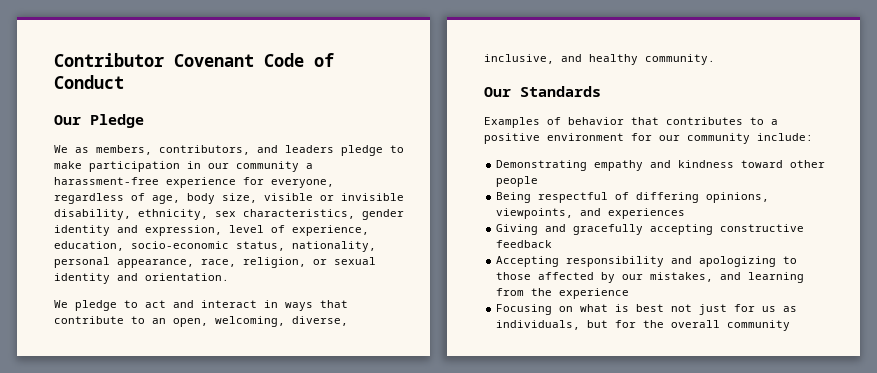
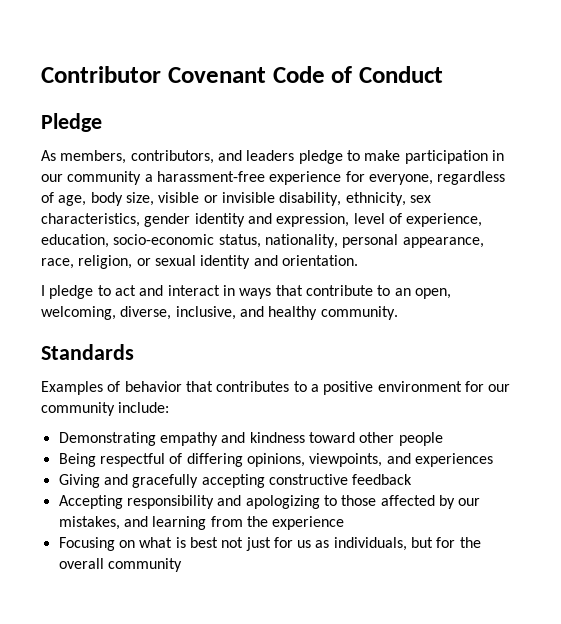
- Our Pledge
+ Pledge
- We as members, contributors, and leaders pledge to make participation in our community a harassment-free experience for everyone, regardless of age, body size, visible or invisible disability, ethnicity, sex characteristics, gender identity and expression, level of experience, education, socio-economic status, nationality, personal appearance, race, religion, or sexual identity and orientation.
+ As members, contributors, and leaders pledge to make participation in our community a harassment-free experience for everyone, regardless of age, body size, visible or invisible disability, ethnicity, sex characteristics, gender identity and expression, level of experience, education, socio-economic status, nationality, personal appearance, race, religion, or sexual identity and orientation.
- We pledge to act and interact in ways that contribute to an open, welcoming, diverse, inclusive, and healthy community.
+ I pledge to act and interact in ways that contribute to an open, welcoming, diverse, inclusive, and healthy community.
- Our Standards
+ Standards

